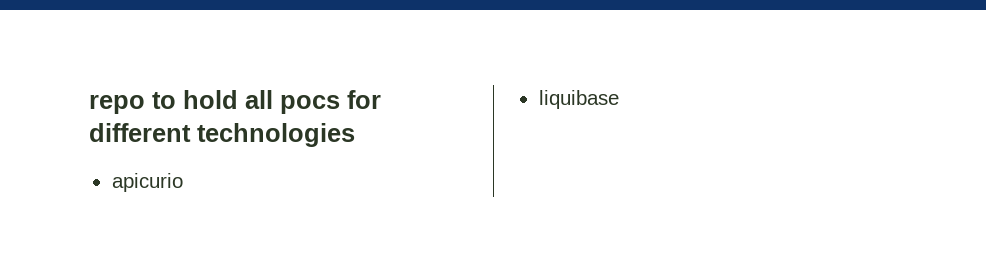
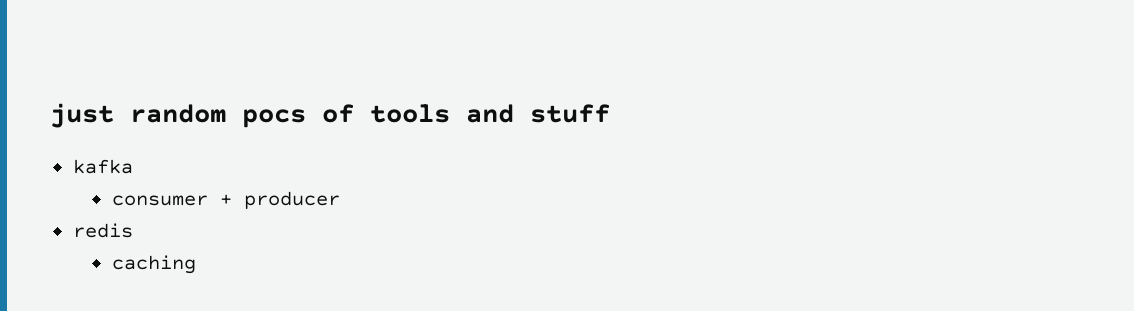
- repo to hold all pocs for different technologies
- apicurio
- liquibase
+ just random pocs of tools and stuff
+ kafka
+ consumer + producer
+ redis
+ caching

